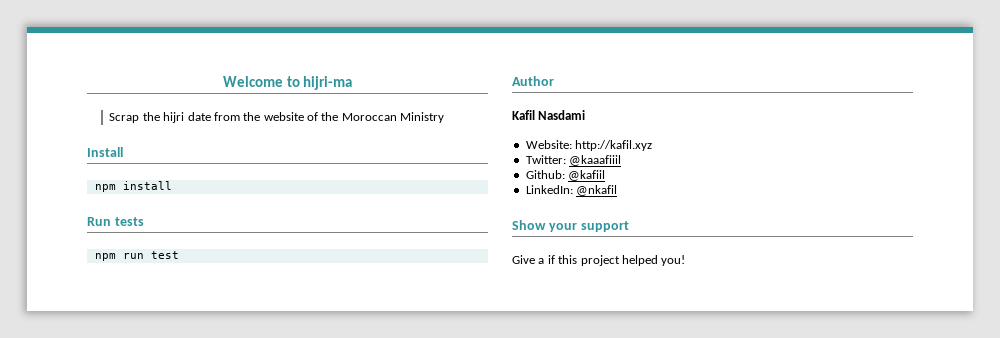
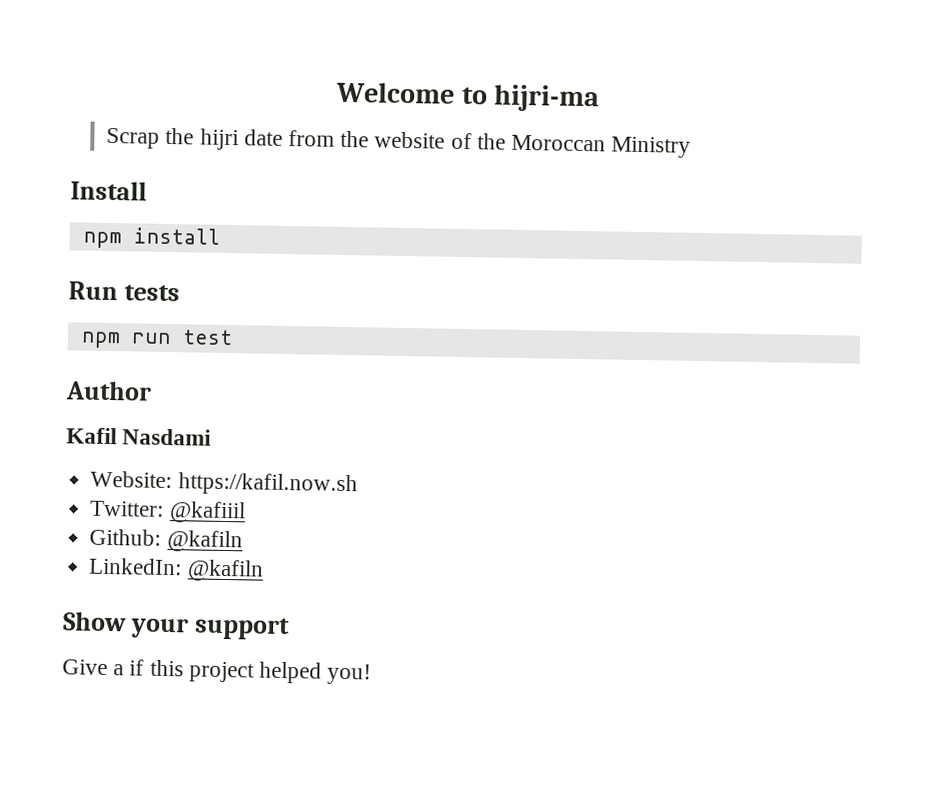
- Website: http://kafil.xyz
+ Website: https://kafil.now.sh
- Twitter: @kaaafiiil
+ Twitter: @kafiiil
- Github: @kafiil
+ Github: @kafiln
- LinkedIn: @nkafil
+ LinkedIn: @kafiln

